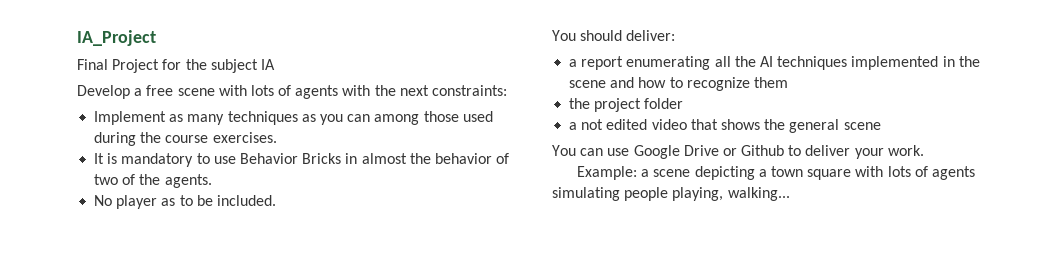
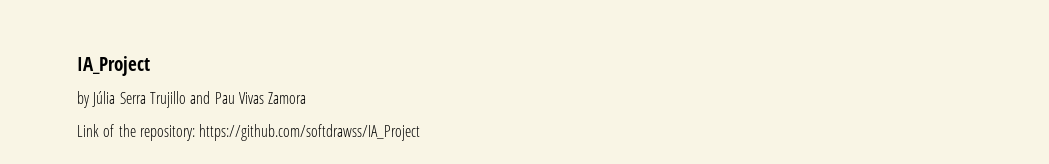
- Final Project for the subject IA
- Develop a free scene with lots of agents with the next constraints:
- Implement as many techniques as you can among those used during the course exercises.
- It is mandatory to use Behavior Bricks in almost the behavior of two of the agents.
- No player as to be included.
- You should deliver:
- a report enumerating all the AI techniques implemented in the scene and how to recognize them
- the project folder
- a not edited video that shows the general scene
- You can use Google Drive or Github to deliver your work.
- Example: a scene depicting a town square with lots of agents simulating people playing, walking...
+ by Júlia Serra Trujillo and Pau Vivas Zamora
+ Link of the repository: https://github.com/softdrawss/IA_Project

